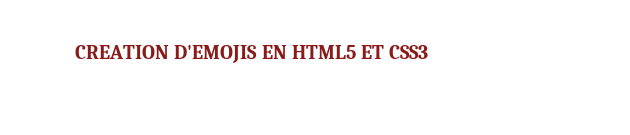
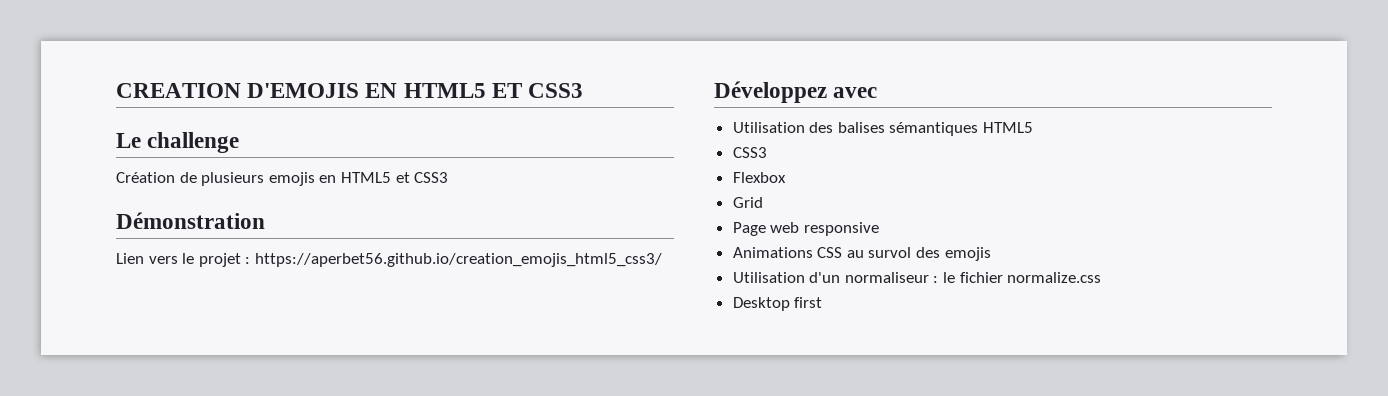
+ Le challenge
+ Création de plusieurs emojis en HTML5 et CSS3
+ Démonstration
+ Lien vers le projet : https://aperbet56.github.io/creation_emojis_html5_css3/
+ Développez avec
+ Utilisation des balises sémantiques HTML5
+ CSS3
+ Flexbox
+ Grid
+ Page web responsive
+ Animations CSS au survol des emojis
+ Utilisation d'un normaliseur : le fichier normalize.css
+ Desktop first

